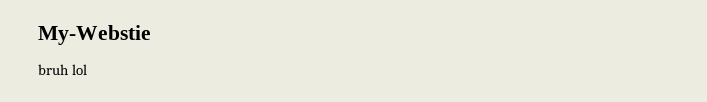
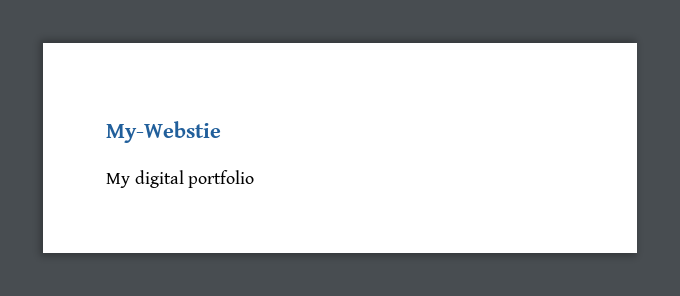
- bruh lol
+ My digital portfolio

